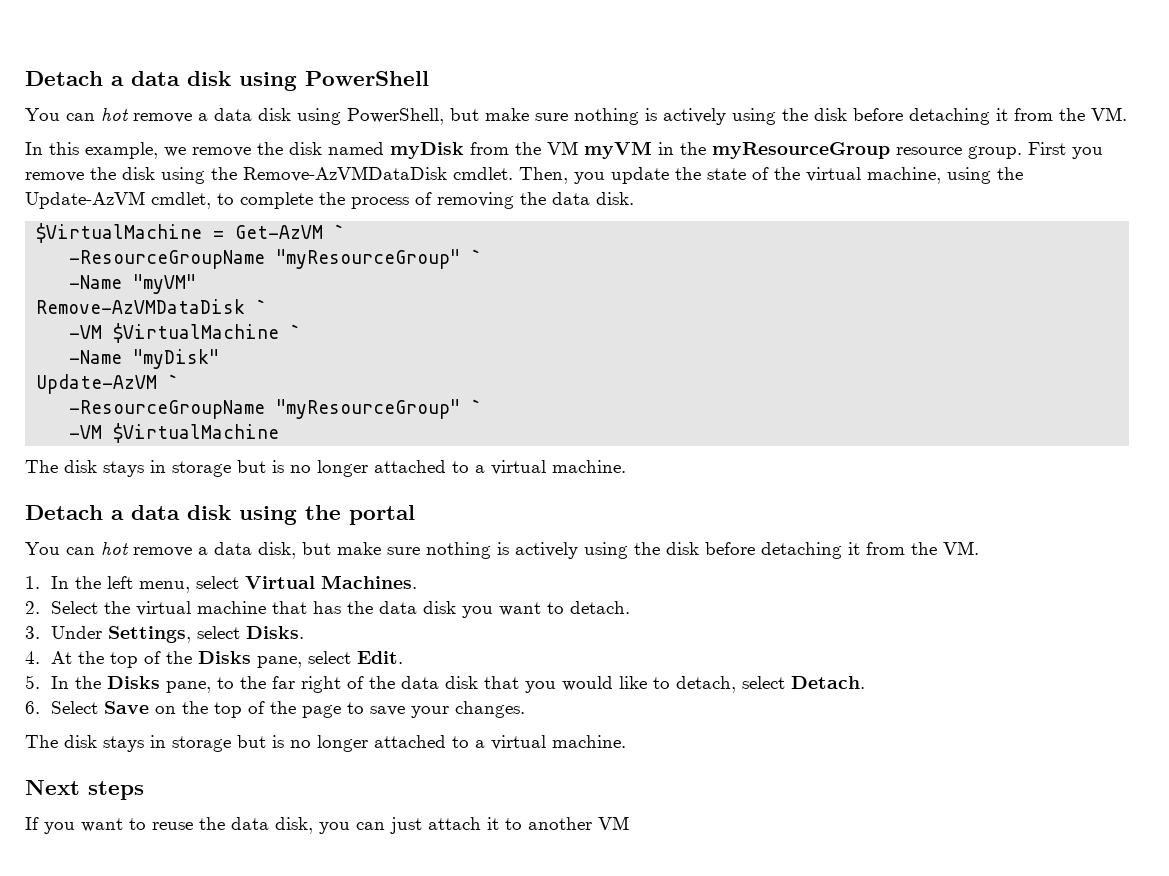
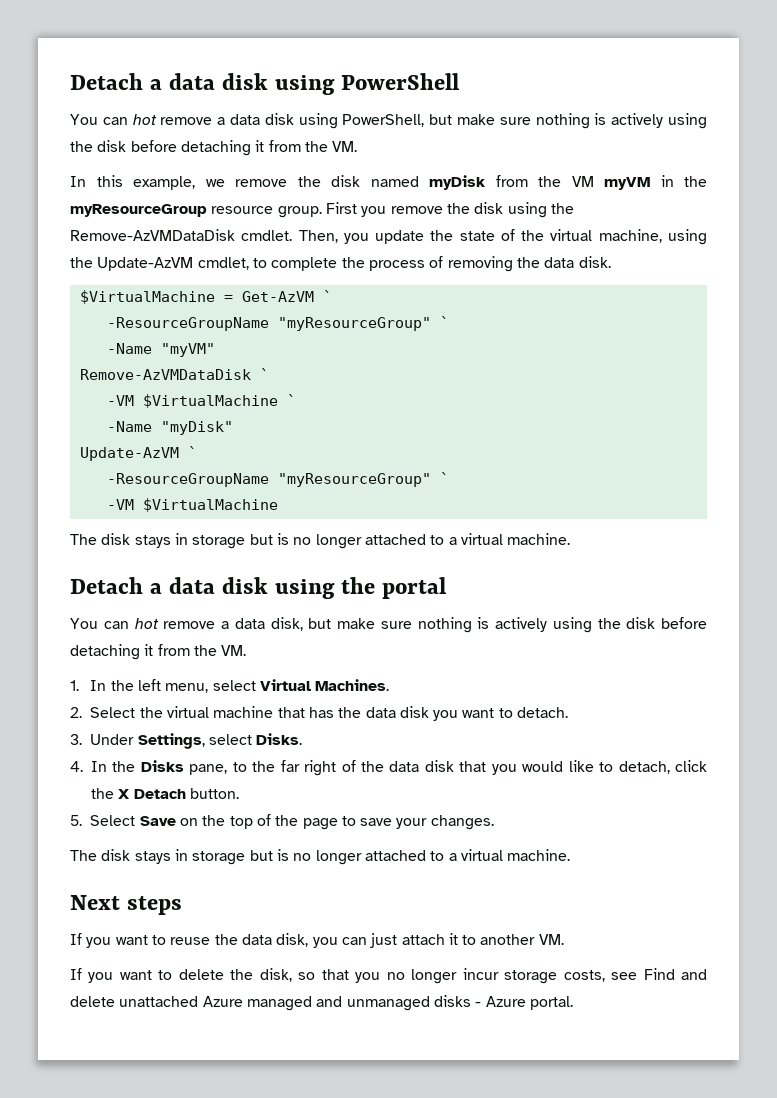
- 4. At the top of the Disks pane, select Edit.
- 5. In the Disks pane, to the far right of the data disk that you would like to detach, select Detach.
- 6. Select Save on the top of the page to save your changes.
+ 4. In the Disks pane, to the far right of the data disk that you would like to detach, click the X Detach button.
+ 5. Select Save on the top of the page to save your changes.
- If you want to reuse the data disk, you can just attach it to another VM
+ If you want to reuse the data disk, you can just attach it to another VM.
+ If you want to delete the disk, so that you no longer incur storage costs, see Find and delete unattached Azure managed and unmanaged disks - Azure portal.

